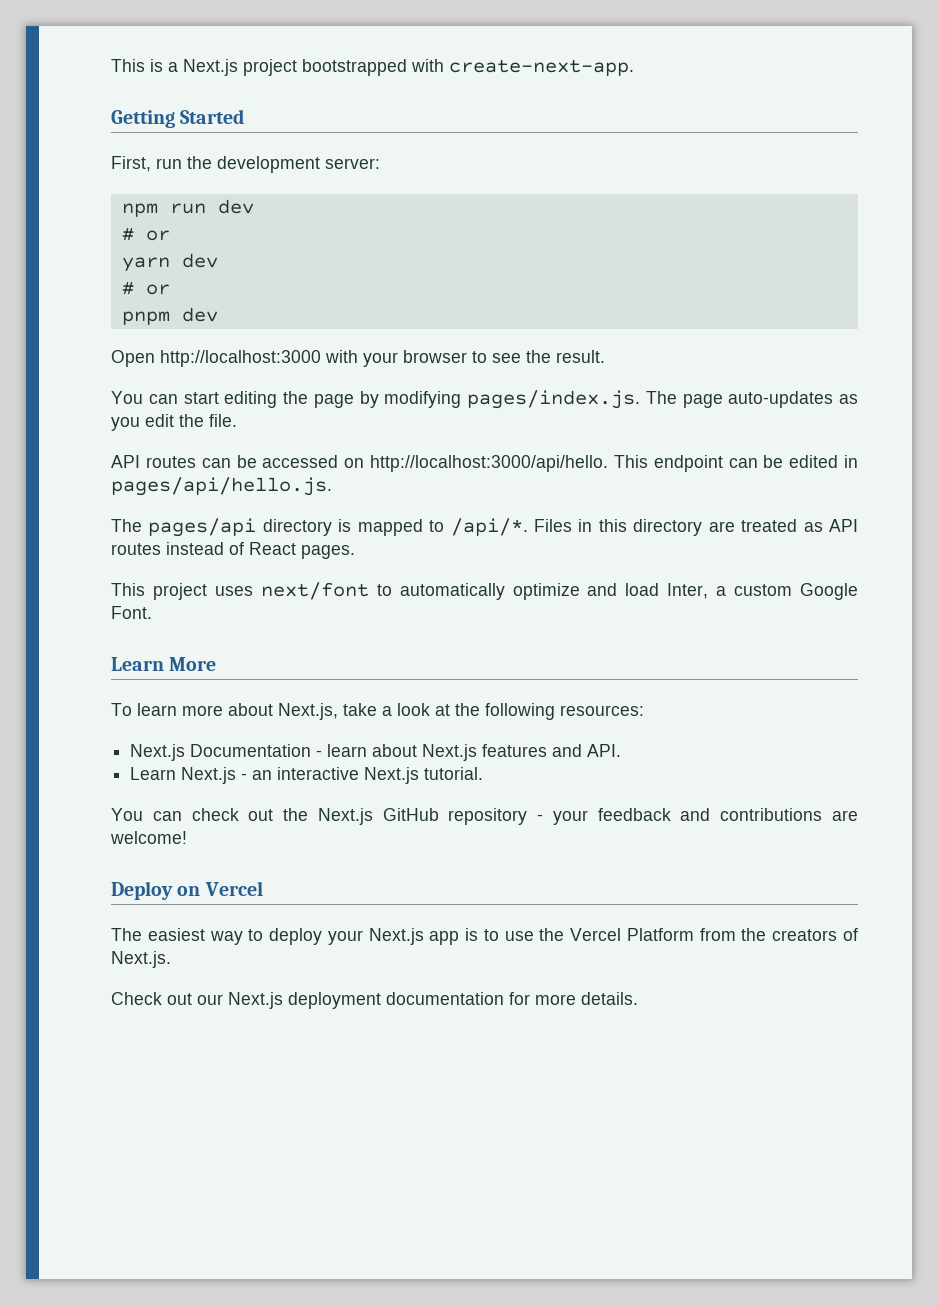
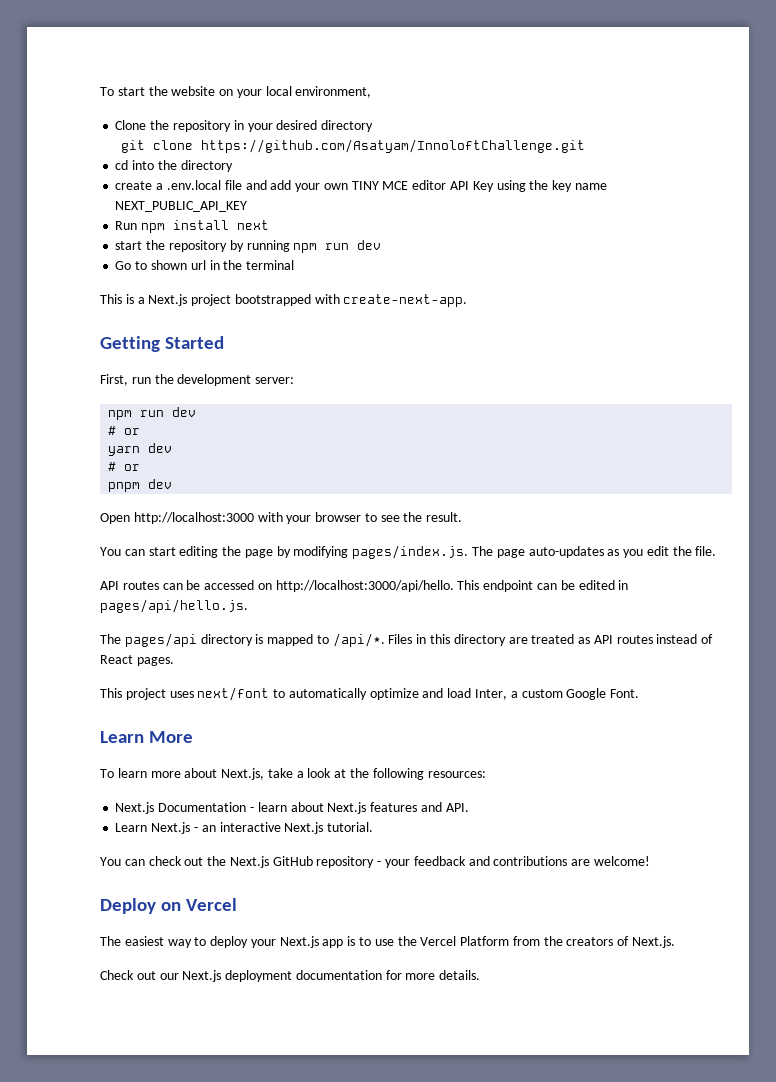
+ To start the website on your local environment,
+ Clone the repository in your desired directory
+ git clone https://github.com/Asatyam/InnoloftChallenge.git
+ cd into the directory
+ create a .env.local file and add your own TINY MCE editor API Key using the key name NEXT_PUBLIC_API_KEY
+ Run npm install next
+ start the repository by running npm run dev
+ Go to shown url in the terminal

